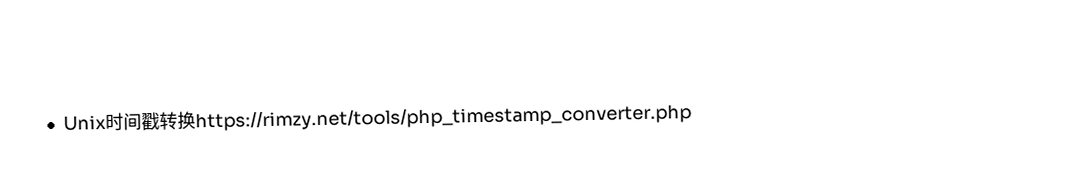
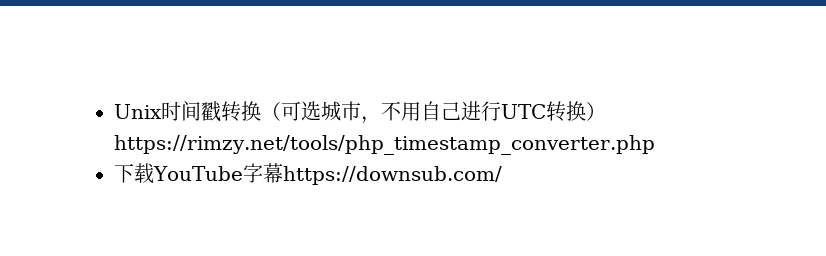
- Unix时间戳转换https://rimzy.net/tools/php_timestamp_converter.php
+ Unix时间戳转换（可选城市，不用自己进行UTC转换）https://rimzy.net/tools/php_timestamp_converter.php
+ 下载YouTube字幕https://downsub.com/

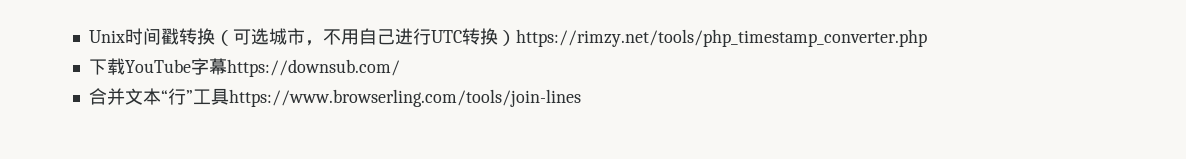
+ 合并文本“行”工具https://www.browserling.com/tools/join-lines

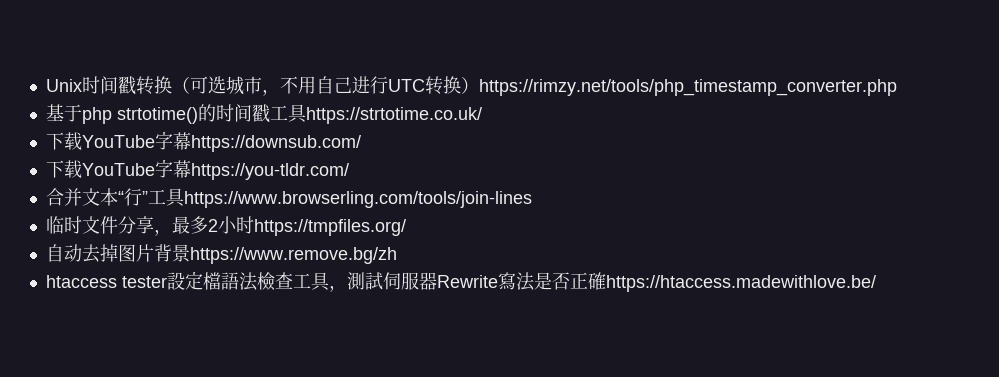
+ 基于php strtotime()的时间戳工具https://strtotime.co.uk/
+ 下载YouTube字幕https://you-tldr.com/
+ 临时文件分享，最多2小时https://tmpfiles.org/
+ 自动去掉图片背景https://www.remove.bg/zh
+ htaccess tester設定檔語法檢查工具，測試伺服器Rewrite寫法是否正確https://htaccess.madewithlove.be/

